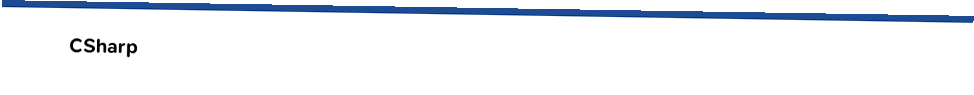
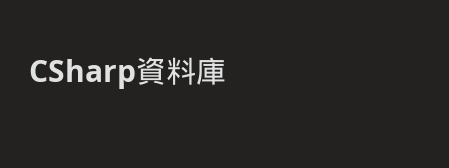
- CSharp
+ CSharp資料庫

